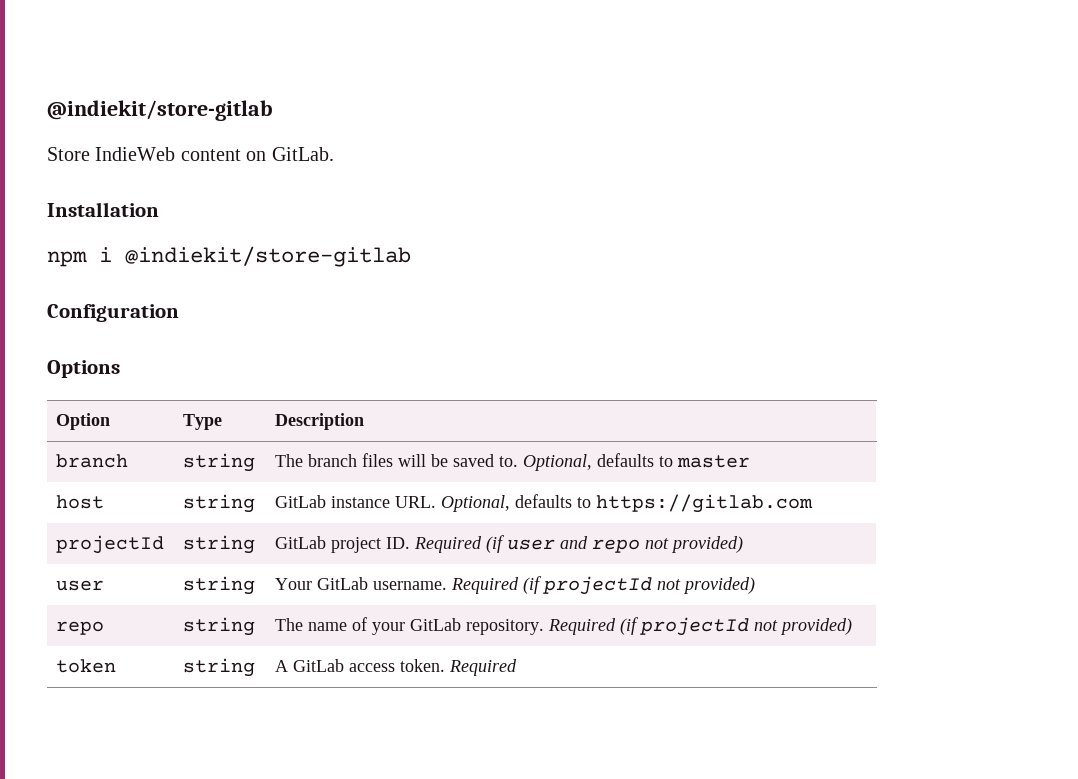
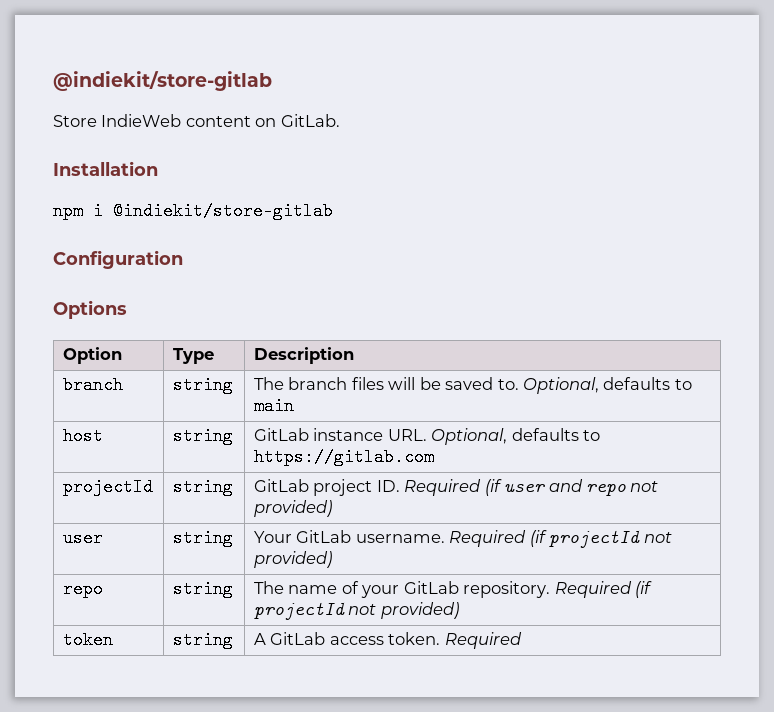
- branch | string | The branch files will be saved to. Optional, defaults to master
+ branch | string | The branch files will be saved to. Optional, defaults to main

